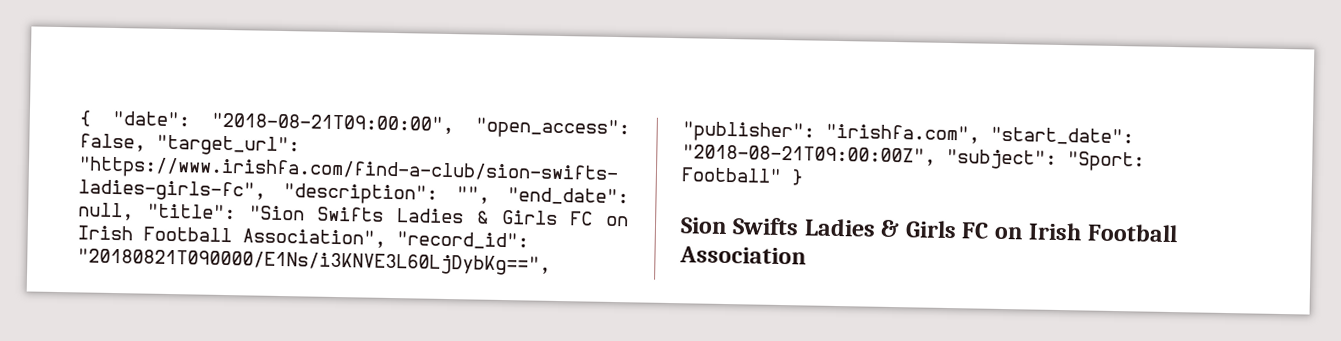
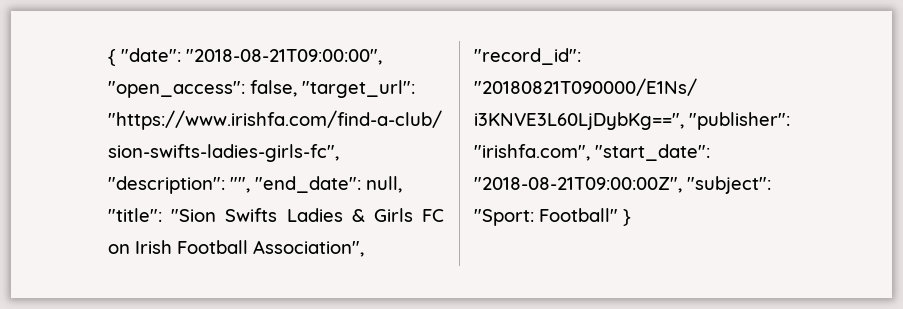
- Sion Swifts Ladies & Girls FC on Irish Football Association

